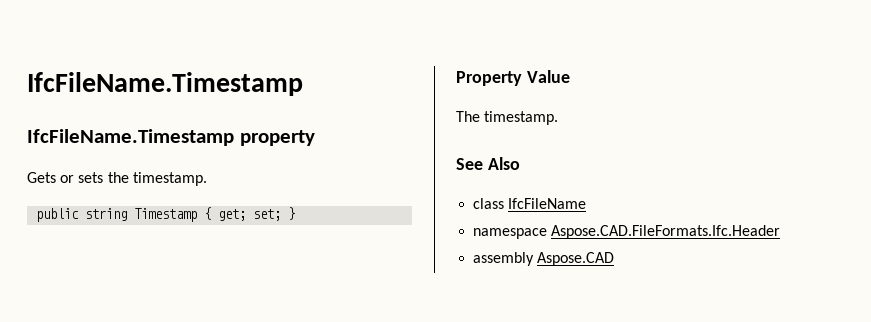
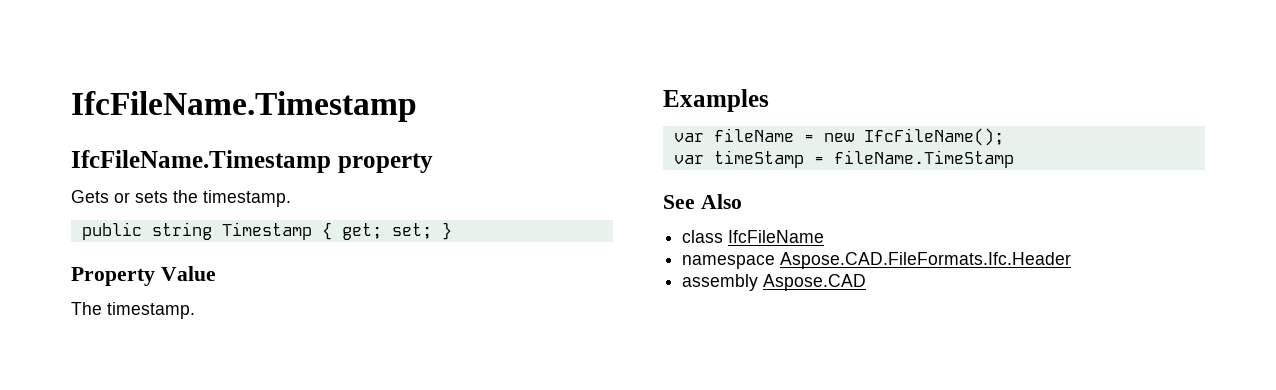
+ Examples
+ var fileName = new IfcFileName();
+ var timeStamp = fileName.TimeStamp

